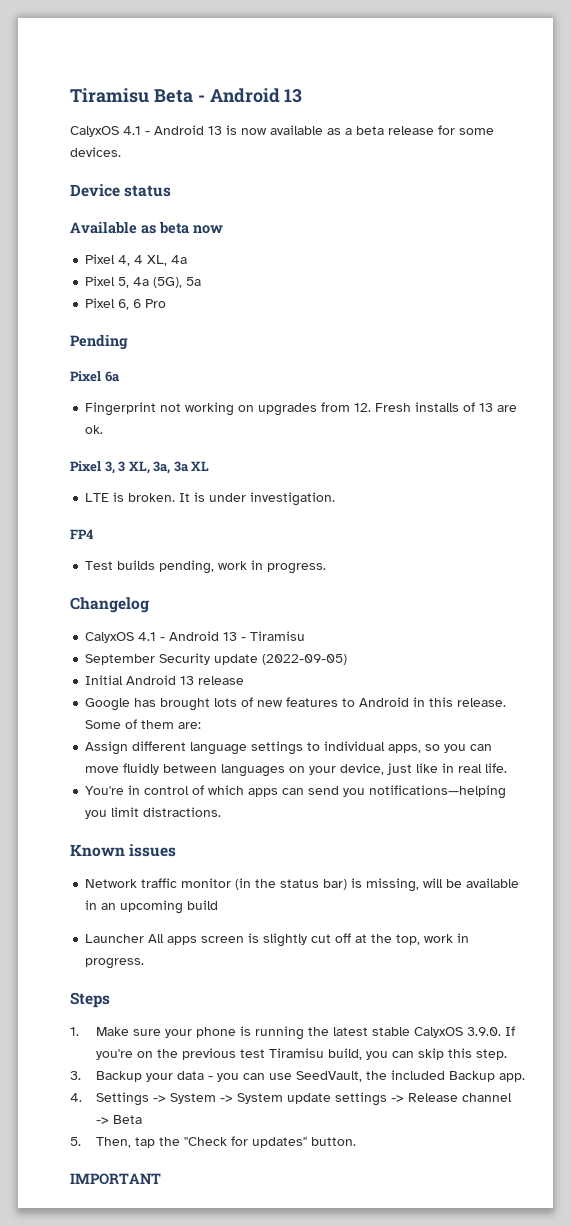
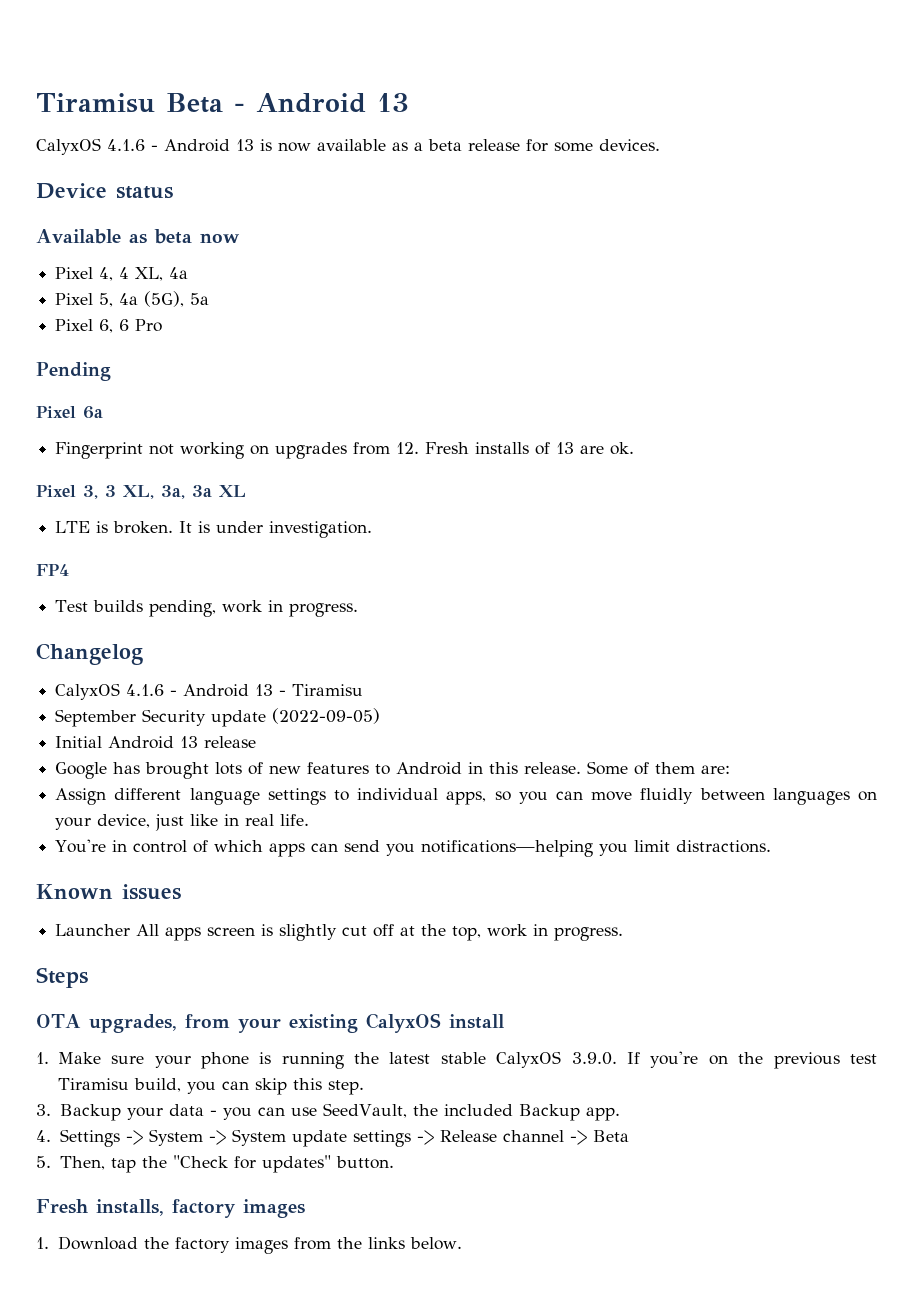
- CalyxOS 4.1 - Android 13 is now available as a beta release for some devices.
+ CalyxOS 4.1.6 - Android 13 is now available as a beta release for some devices.
- CalyxOS 4.1 - Android 13 - Tiramisu
+ CalyxOS 4.1.6 - Android 13 - Tiramisu
- Network traffic monitor (in the status bar) is missing, will be available in an upcoming build
+ OTA upgrades, from your existing CalyxOS install
- IMPORTANT
+ Fresh installs, factory images
+ 1. Download the factory images from the links below.

